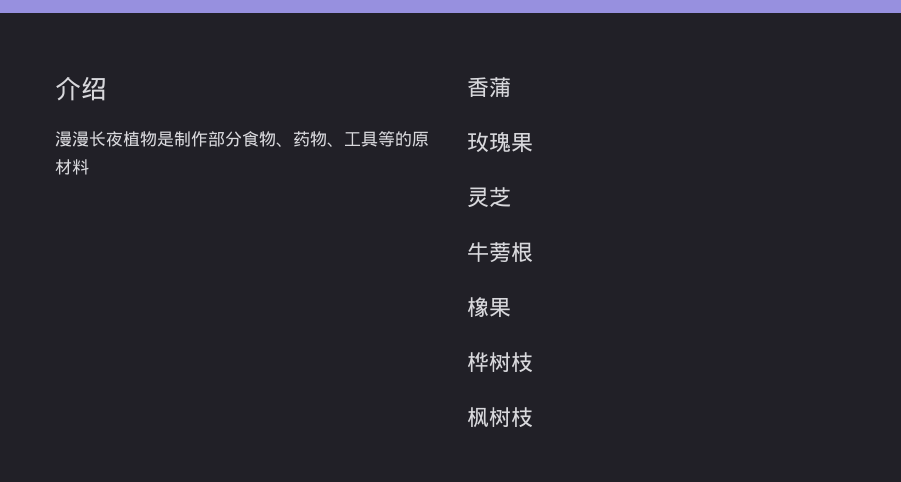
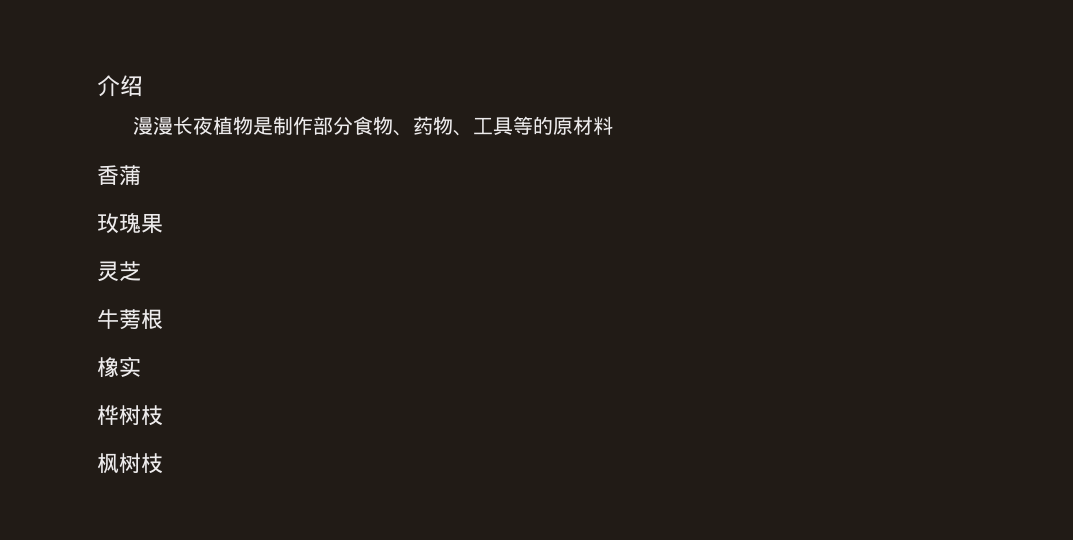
- 橡果
+ 橡实

